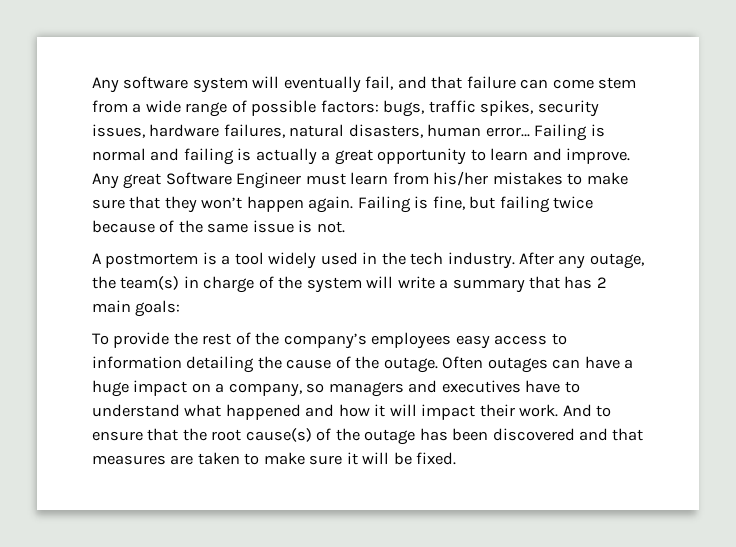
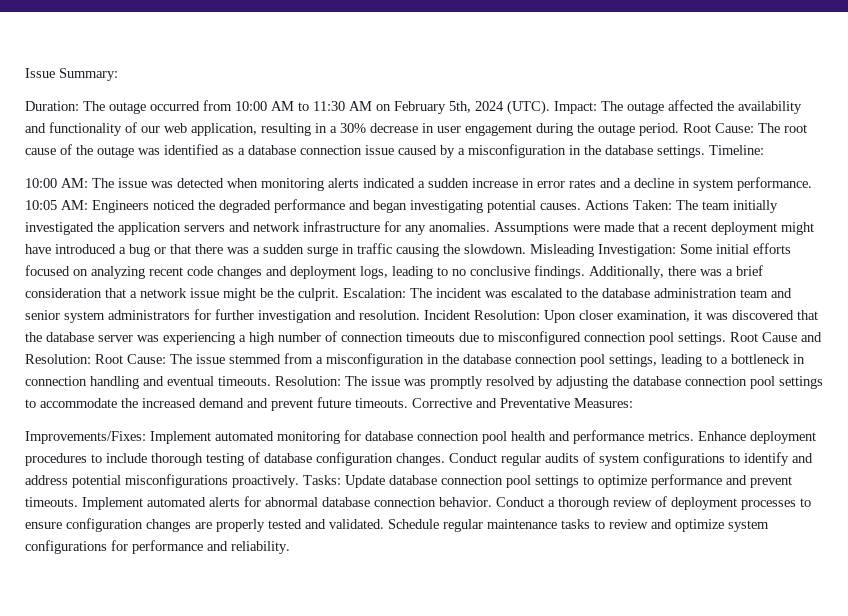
- Any software system will eventually fail, and that failure can come stem from a wide range of possible factors: bugs, traffic spikes, security issues, hardware failures, natural disasters, human error… Failing is normal and failing is actually a great opportunity to learn and improve. Any great Software Engineer must learn from his/her mistakes to make sure that they won’t happen again. Failing is fine, but failing twice because of the same issue is not.
- A postmortem is a tool widely used in the tech industry. After any outage, the team(s) in charge of the system will write a summary that has 2 main goals:
- To provide the rest of the company’s employees easy access to information detailing the cause of the outage. Often outages can have a huge impact on a company, so managers and executives have to understand what happened and how it will impact their work. And to ensure that the root cause(s) of the outage has been discovered and that measures are taken to make sure it will be fixed.
+ Issue Summary:
+ Duration: The outage occurred from 10:00 AM to 11:30 AM on February 5th, 2024 (UTC). Impact: The outage affected the availability and functionality of our web application, resulting in a 30% decrease in user engagement during the outage period. Root Cause: The root cause of the outage was identified as a database connection issue caused by a misconfiguration in the database settings. Timeline:
+ 10:00 AM: The issue was detected when monitoring alerts indicated a sudden increase in error rates and a decline in system performance. 10:05 AM: Engineers noticed the degraded performance and began investigating potential causes. Actions Taken: The team initially investigated the application servers and network infrastructure for any anomalies. Assumptions were made that a recent deployment might have introduced a bug or that there was a sudden surge in traffic causing the slowdown. Misleading Investigation: Some initial efforts focused on analyzing recent code changes and deployment logs, leading to no conclusive findings. Additionally, there was a brief consideration that a network issue might be the culprit. Escalation: The incident was escalated to the database administration team and senior system administrators for further investigation and resolution. Incident Resolution: Upon closer examination, it was discovered that the database server was experiencing a high number of connection timeouts due to misconfigured connection pool settings. Root Cause and Resolution: Root Cause: The issue stemmed from a misconfiguration in the database connection pool settings, leading to a bottleneck in connection handling and eventual timeouts. Resolution: The issue was promptly resolved by adjusting the database connection pool settings to accommodate the increased demand and prevent future timeouts. Corrective and Preventative Measures:
+ Improvements/Fixes: Implement automated monitoring for database connection pool health and performance metrics. Enhance deployment procedures to include thorough testing of database configuration changes. Conduct regular audits of system configurations to identify and address potential misconfigurations proactively. Tasks: Update database connection pool settings to optimize performance and prevent timeouts. Implement automated alerts for abnormal database connection behavior. Conduct a thorough review of deployment processes to ensure configuration changes are properly tested and validated. Schedule regular maintenance tasks to review and optimize system configurations for performance and reliability.

